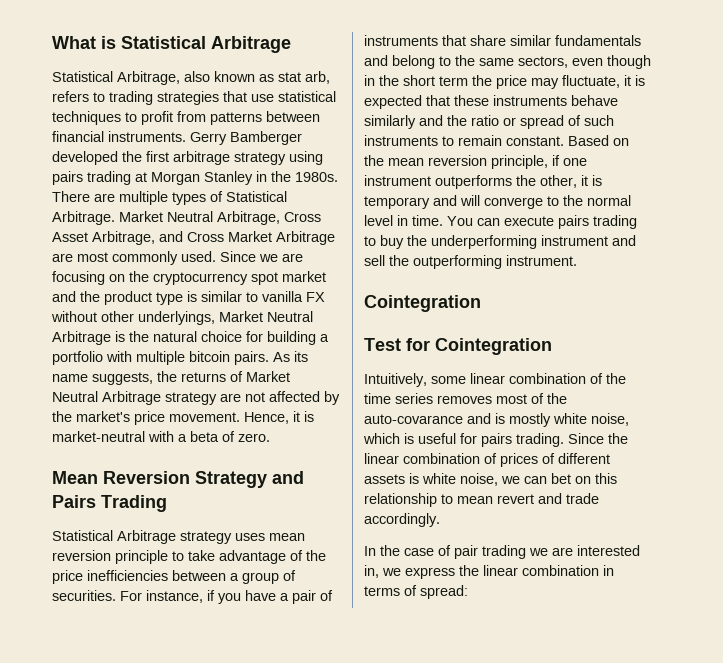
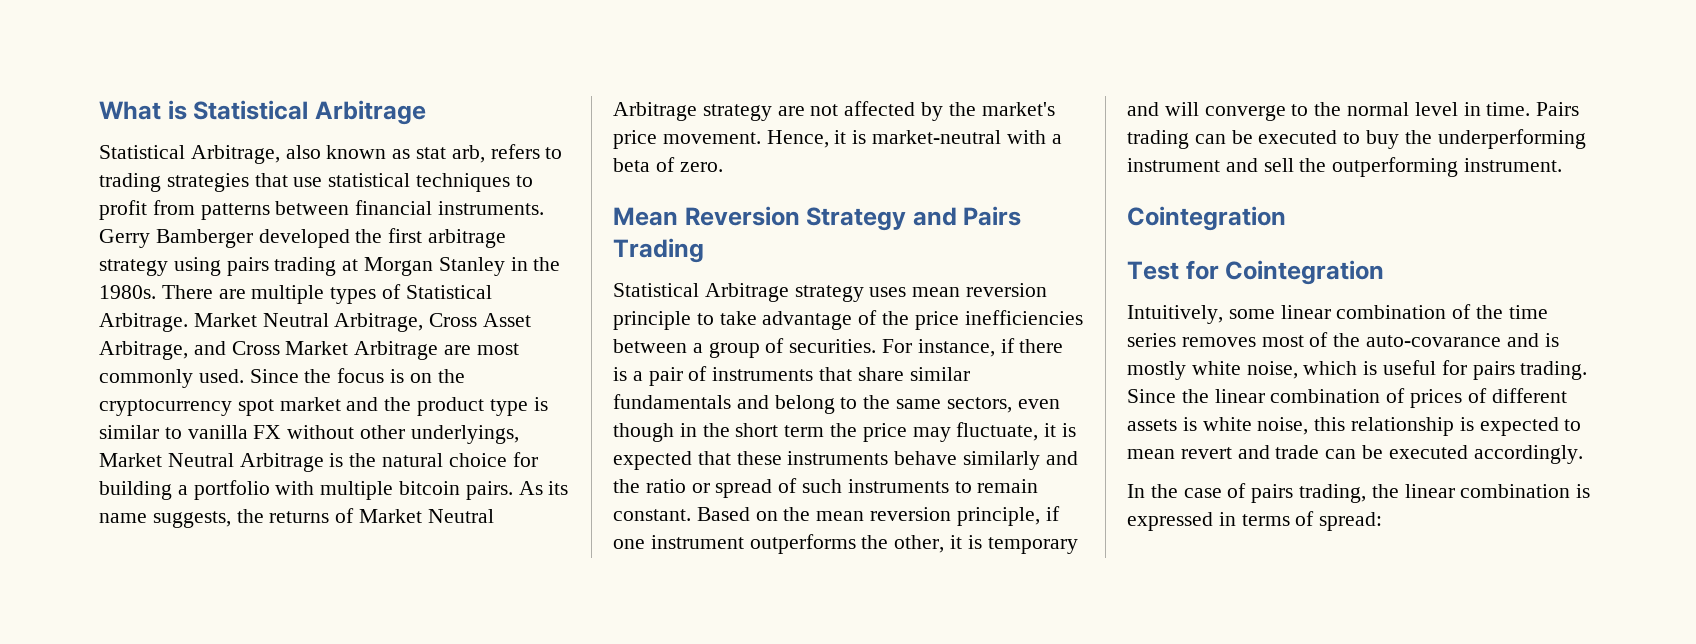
- Since we are focusing on the cryptocurrency spot market and the product type is similar to vanilla FX without other underlyings, Market Neutral Arbitrage is the natural choice for building a portfolio with multiple bitcoin pairs.
+ Since the focus is on the cryptocurrency spot market and the product type is similar to vanilla FX without other underlyings, Market Neutral Arbitrage is the natural choice for building a portfolio with multiple bitcoin pairs.
- For instance, if you have a pair of instruments that share similar fundamentals and belong to the same sectors, even though in the short term the price may fluctuate, it is expected that these instruments behave similarly and the ratio or spread of such instruments to remain constant.
+ For instance, if there is a pair of instruments that share similar fundamentals and belong to the same sectors, even though in the short term the price may fluctuate, it is expected that these instruments behave similarly and the ratio or spread of such instruments to remain constant.
- You can execute pairs trading to buy the underperforming instrument and sell the outperforming instrument.
+ Pairs trading can be executed to buy the underperforming instrument and sell the outperforming instrument.
- Since the linear combination of prices of different assets is white noise, we can bet on this relationship to mean revert and trade accordingly.
+ Since the linear combination of prices of different assets is white noise, this relationship is expected to mean revert and trade can be executed accordingly.
- In the case of pair trading we are interested in, we express the linear combination in terms of spread:
+ In the case of pairs trading, the linear combination is expressed in terms of spread:

